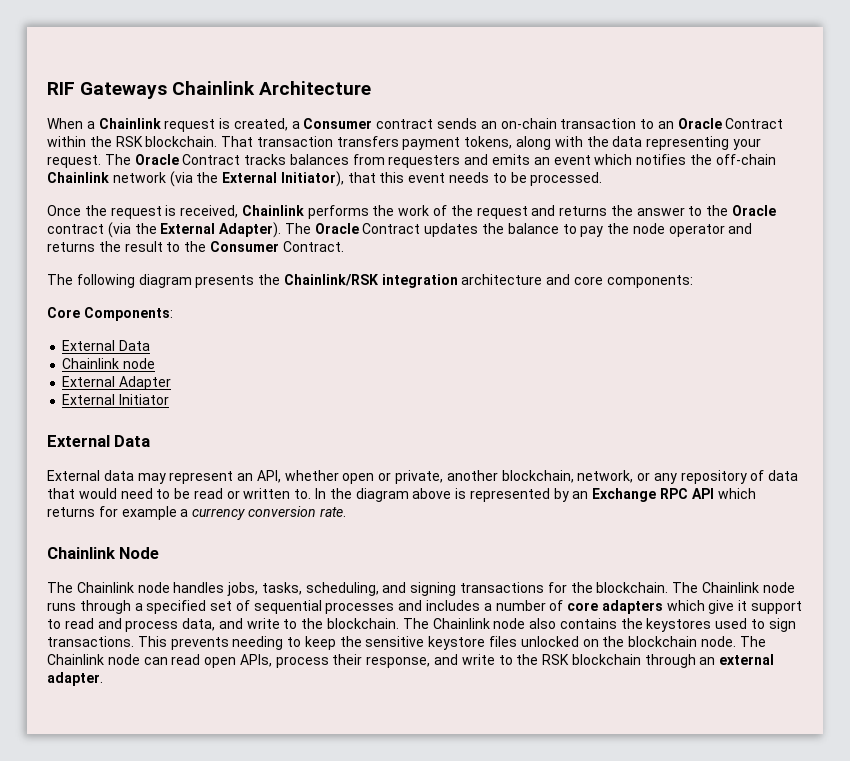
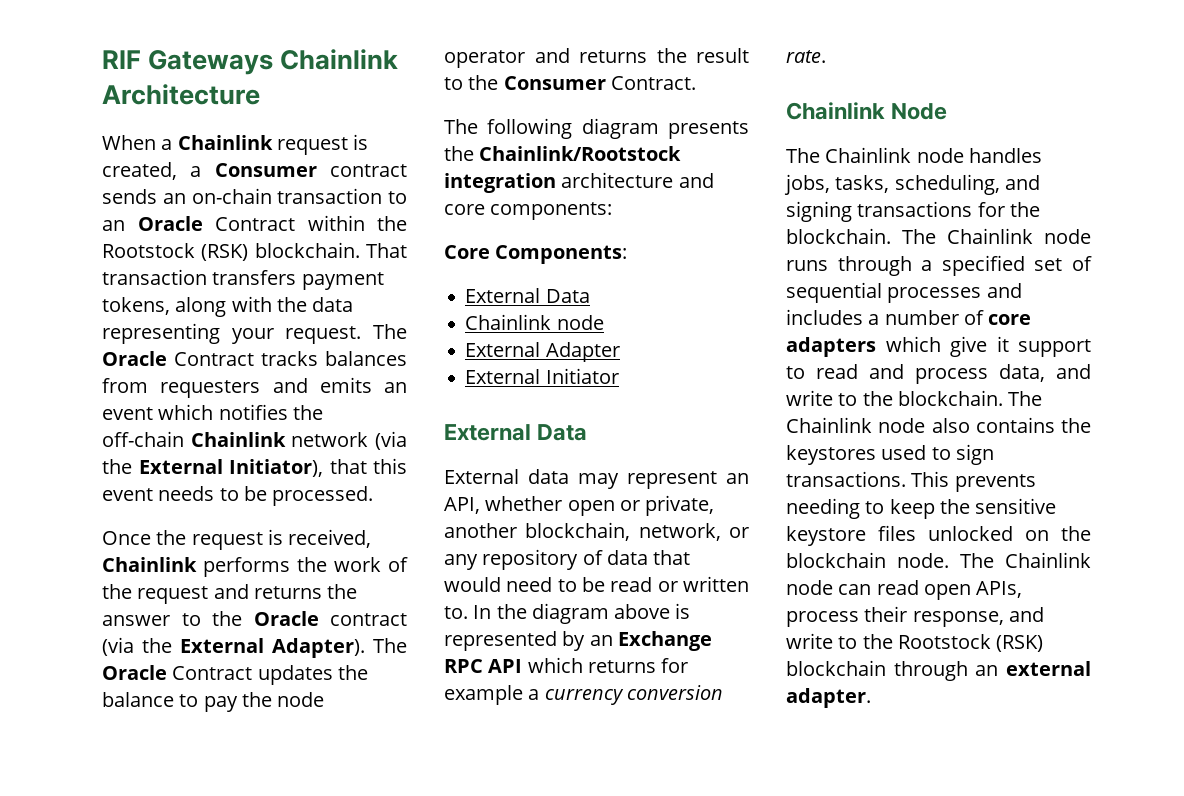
- When a Chainlink request is created, a Consumer contract sends an on-chain transaction to an Oracle Contract within the RSK blockchain.
+ When a Chainlink request is created, a Consumer contract sends an on-chain transaction to an Oracle Contract within the Rootstock (RSK) blockchain.
- The following diagram presents the Chainlink/RSK integration architecture and core components:
+ The following diagram presents the Chainlink/Rootstock integration architecture and core components:
- The Chainlink node can read open APIs, process their response, and write to the RSK blockchain through an external adapter.
+ The Chainlink node can read open APIs, process their response, and write to the Rootstock (RSK) blockchain through an external adapter.

